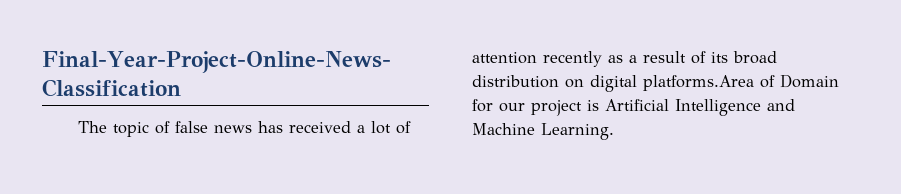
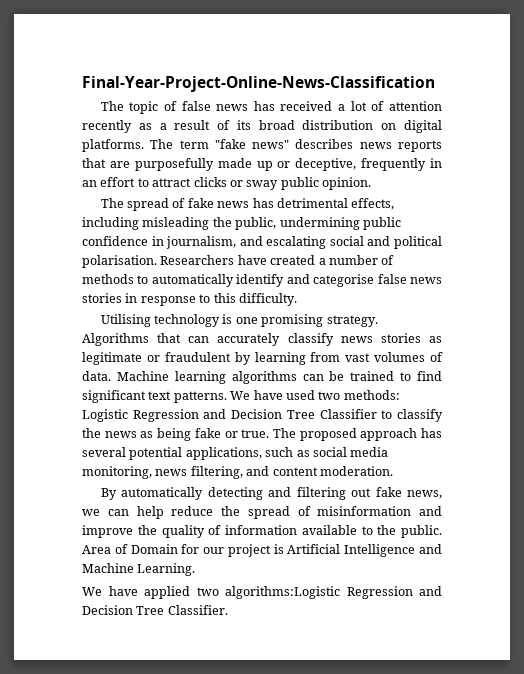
- The topic of false news has received a lot of attention recently as a result of its broad distribution on digital platforms.Area of Domain for our project is Artificial Intelligence and Machine Learning.
+ The topic of false news has received a lot of attention recently as a result of its broad distribution on digital platforms. The term "fake news" describes news reports that are purposefully made up or deceptive, frequently in an effort to attract clicks or sway public opinion.
+ The spread of fake news has detrimental effects, including misleading the public, undermining public confidence in journalism, and escalating social and political polarisation. Researchers have created a number of methods to automatically identify and categorise false news stories in response to this difficulty.
+ Utilising technology is one promising strategy. Algorithms that can accurately classify news stories as legitimate or fraudulent by learning from vast volumes of data. Machine learning algorithms can be trained to find significant text patterns. We have used two methods: Logistic Regression and Decision Tree Classifier to classify the news as being fake or true. The proposed approach has several potential applications, such as social media monitoring, news filtering, and content moderation.
+ By automatically detecting and filtering out fake news, we can help reduce the spread of misinformation and improve the quality of information available to the public. Area of Domain for our project is Artificial Intelligence and Machine Learning.
+ We have applied two algorithms:Logistic Regression and Decision Tree Classifier.

